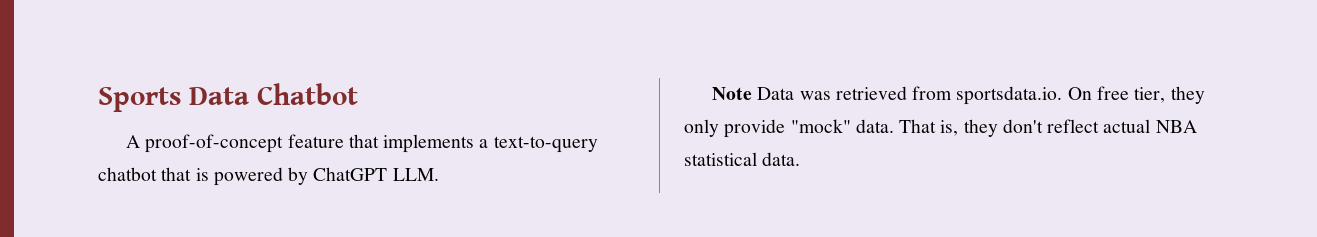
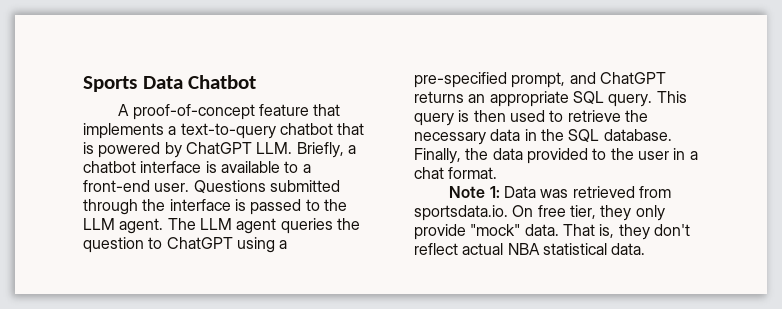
- A proof-of-concept feature that implements a text-to-query chatbot that is powered by ChatGPT LLM.
+ A proof-of-concept feature that implements a text-to-query chatbot that is powered by ChatGPT LLM. Briefly, a chatbot interface is available to a front-end user. Questions submitted through the interface is passed to the LLM agent. The LLM agent queries the question to ChatGPT using a pre-specified prompt, and ChatGPT returns an appropriate SQL query. This query is then used to retrieve the necessary data in the SQL database. Finally, the data provided to the user in a chat format.
- Note Data was retrieved from sportsdata.io. On free tier, they only provide "mock" data.
+ Note 1: Data was retrieved from sportsdata.io. On free tier, they only provide "mock" data.

